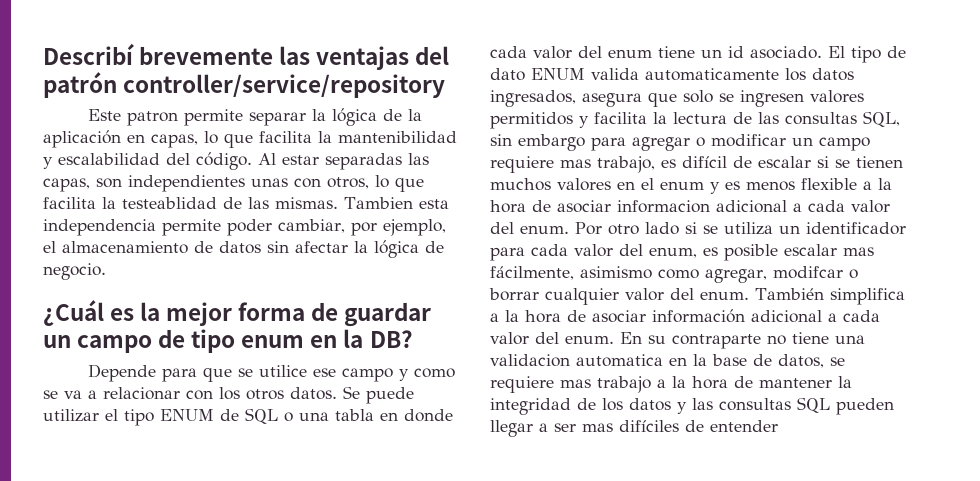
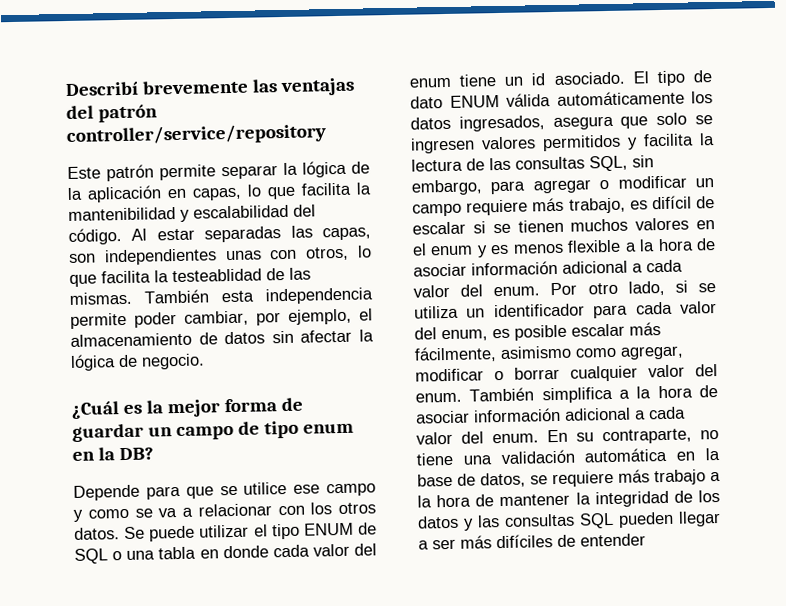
- Este patron permite separar la lógica de la aplicación en capas, lo que facilita la mantenibilidad y escalabilidad del código.
+ Este patrón permite separar la lógica de la aplicación en capas, lo que facilita la mantenibilidad y escalabilidad del código.
- Tambien esta independencia permite poder cambiar, por ejemplo, el almacenamiento de datos sin afectar la lógica de negocio.
+ También esta independencia permite poder cambiar, por ejemplo, el almacenamiento de datos sin afectar la lógica de negocio.
- El tipo de dato ENUM valida automaticamente los datos ingresados, asegura que solo se ingresen valores permitidos y facilita la lectura de las consultas SQL, sin embargo para agregar o modificar un campo requiere mas trabajo, es difícil de escalar si se tienen muchos valores en el enum y es menos flexible a la hora de asociar informacion adicional a cada valor del enum.
+ El tipo de dato ENUM válida automáticamente los datos ingresados, asegura que solo se ingresen valores permitidos y facilita la lectura de las consultas SQL, sin embargo, para agregar o modificar un campo requiere más trabajo, es difícil de escalar si se tienen muchos valores en el enum y es menos flexible a la hora de asociar información adicional a cada valor del enum.
- Por otro lado si se utiliza un identificador para cada valor del enum, es posible escalar mas fácilmente, asimismo como agregar, modifcar o borrar cualquier valor del enum.
+ Por otro lado, si se utiliza un identificador para cada valor del enum, es posible escalar más fácilmente, asimismo como agregar, modificar o borrar cualquier valor del enum.
- En su contraparte no tiene una validacion automatica en la base de datos, se requiere mas trabajo a la hora de mantener la integridad de los datos y las consultas SQL pueden llegar a ser mas difíciles de entender
+ En su contraparte, no tiene una validación automática en la base de datos, se requiere más trabajo a la hora de mantener la integridad de los datos y las consultas SQL pueden llegar a ser más difíciles de entender

